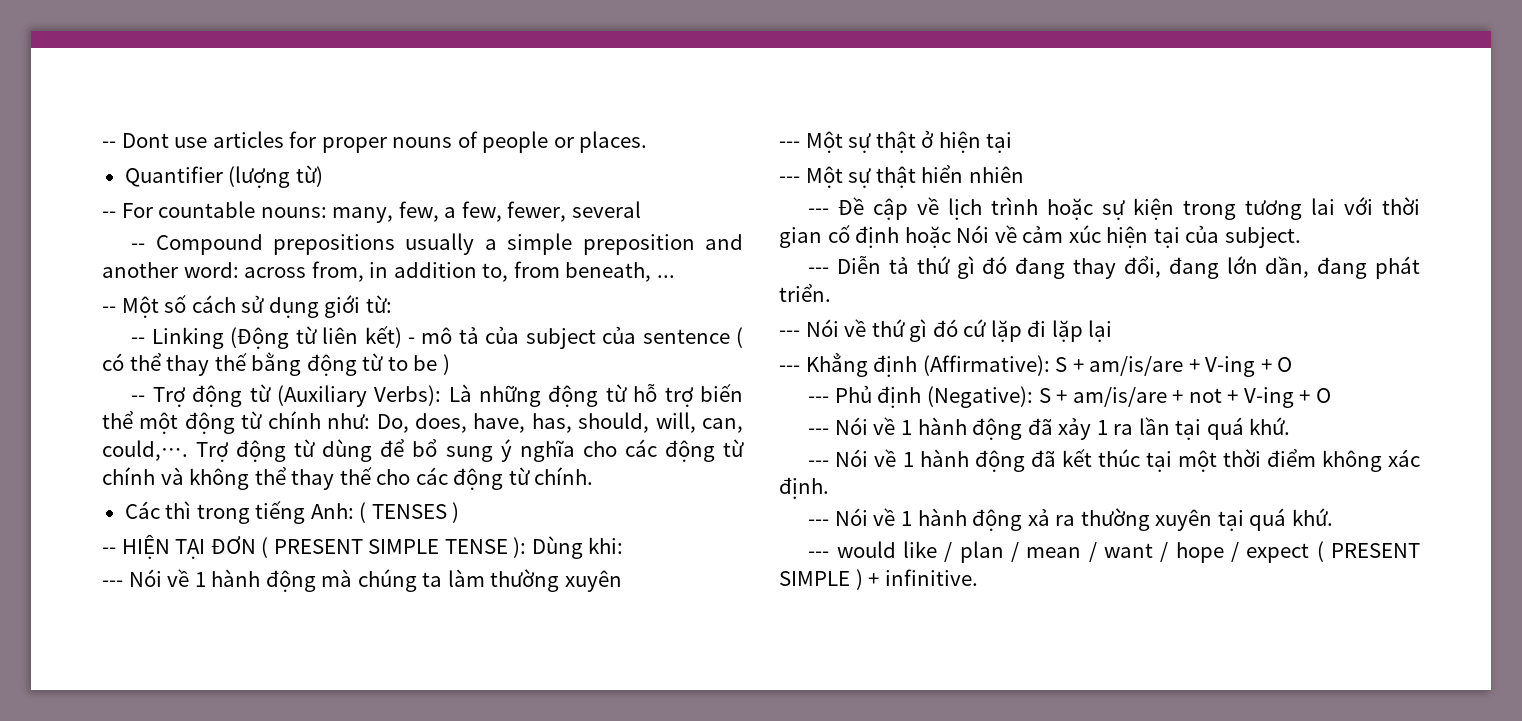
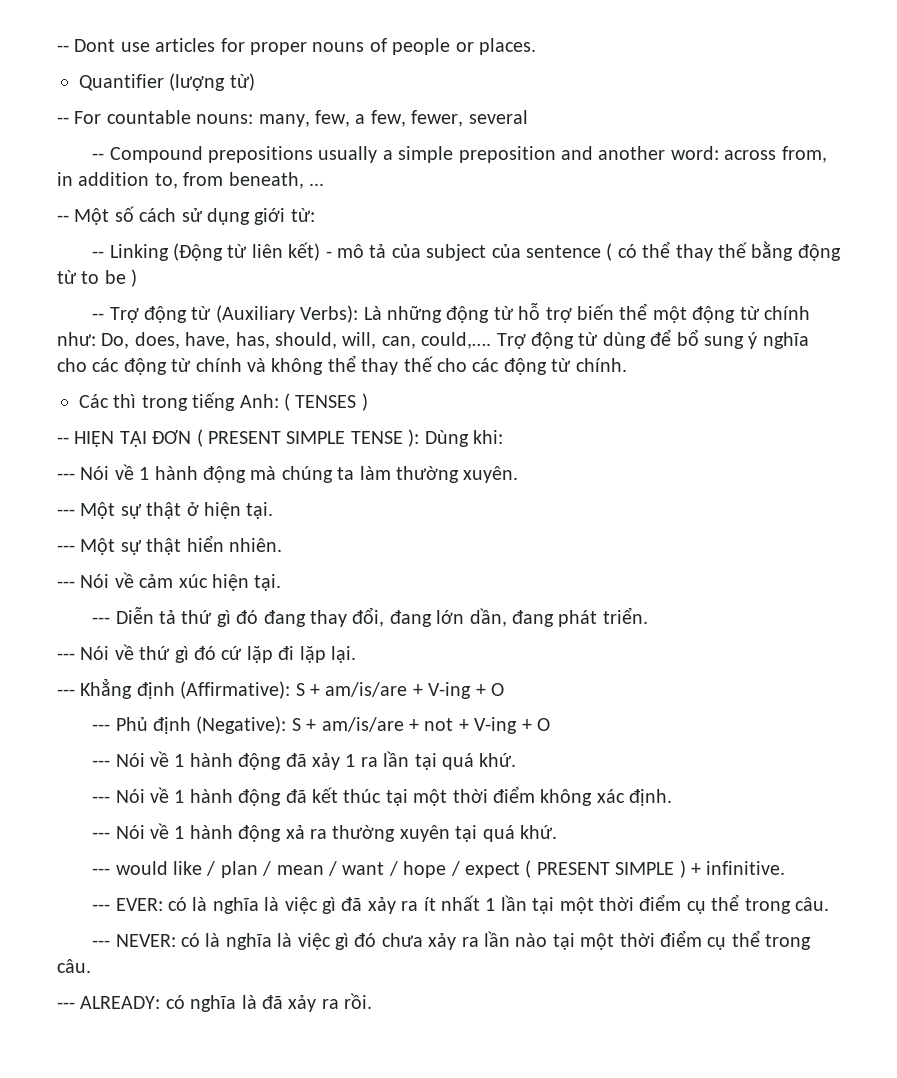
- --- Nói về 1 hành động mà chúng ta làm thường xuyên
+ --- Nói về 1 hành động mà chúng ta làm thường xuyên.
- --- Một sự thật ở hiện tại
+ --- Một sự thật ở hiện tại.
- --- Một sự thật hiển nhiên
- --- Đề cập về lịch trình hoặc sự kiện trong tương lai với thời gian cố định hoặc Nói về cảm xúc hiện tại của subject.
+ --- Một sự thật hiển nhiên.
+ --- Nói về cảm xúc hiện tại.
- --- Nói về thứ gì đó cứ lặp đi lặp lại
+ --- Nói về thứ gì đó cứ lặp đi lặp lại.
+ --- EVER: có là nghĩa là việc gì đã xảy ra ít nhất 1 lần tại một thời điểm cụ thể trong câu.
+ --- NEVER: có là nghĩa là việc gì đó chưa xảy ra lần nào tại một thời điểm cụ thể trong câu.
+ --- ALREADY: có nghĩa là đã xảy ra rồi.

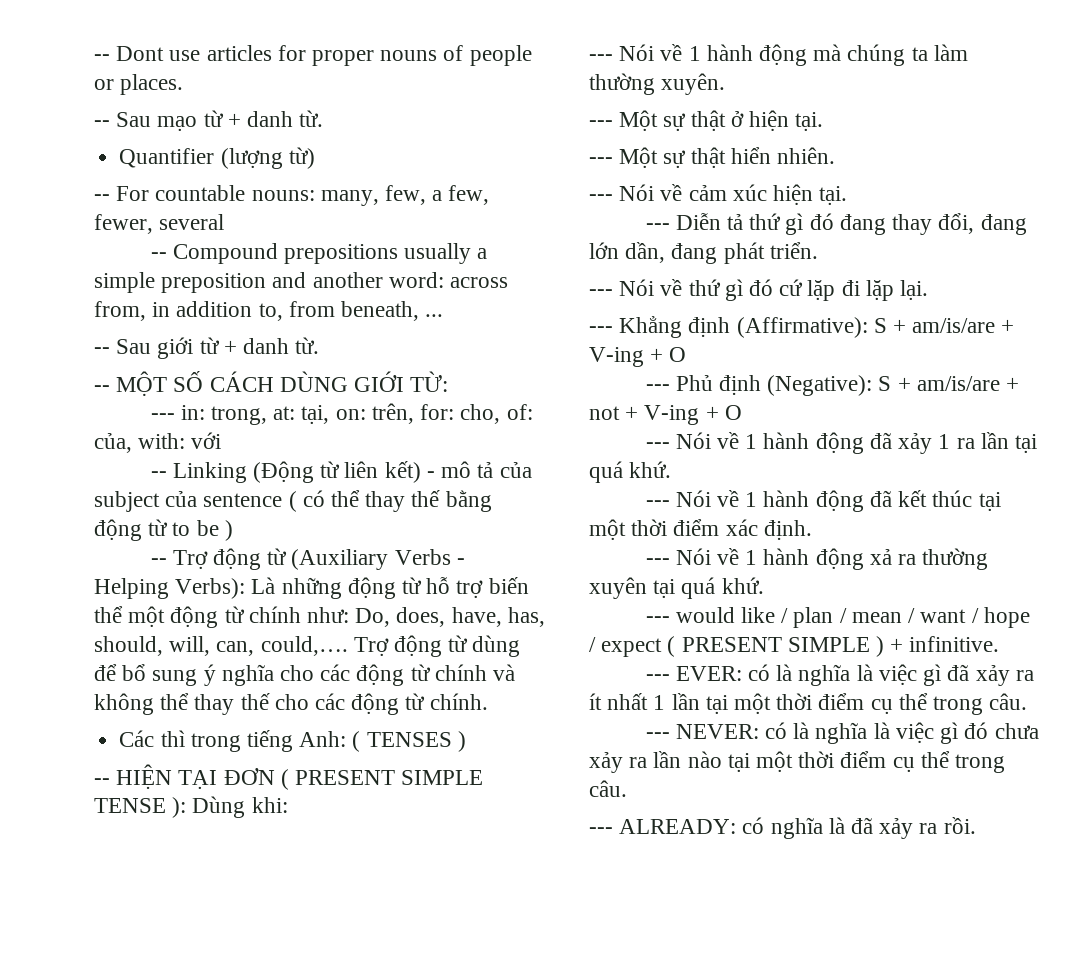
+ -- Sau mạo từ + danh từ.
- -- Một số cách sử dụng giới từ:
+ -- Sau giới từ + danh từ.
+ -- MỘT SỐ CÁCH DÙNG GIỚI TỪ:
+ --- in: trong, at: tại, on: trên, for: cho, of: của, with: với
- -- Trợ động từ (Auxiliary Verbs): Là những động từ hỗ trợ biến thể một động từ chính như: Do, does, have, has, should, will, can, could,….
+ -- Trợ động từ (Auxiliary Verbs - Helping Verbs): Là những động từ hỗ trợ biến thể một động từ chính như: Do, does, have, has, should, will, can, could,….
- --- Nói về 1 hành động đã kết thúc tại một thời điểm không xác định.
+ --- Nói về 1 hành động đã kết thúc tại một thời điểm xác định.

